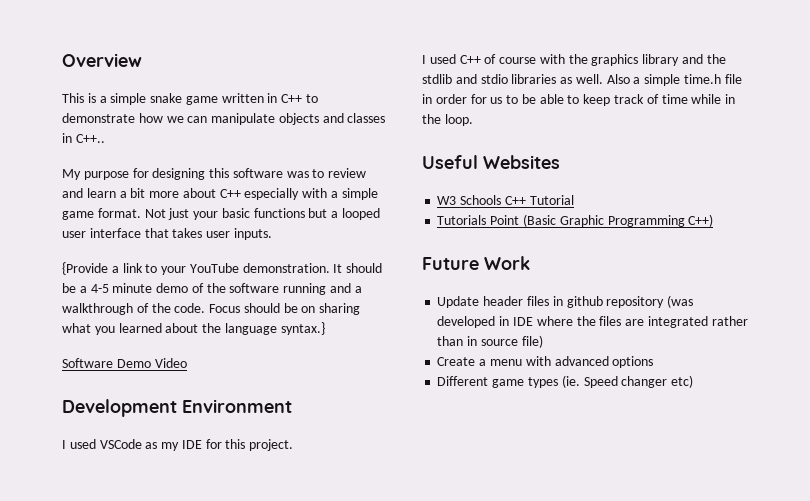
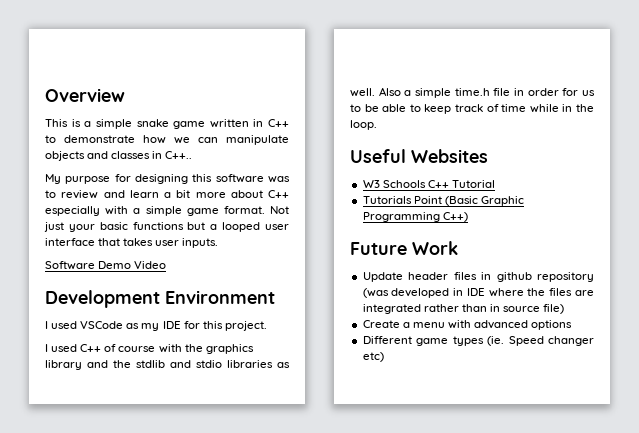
- {Provide a link to your YouTube demonstration. It should be a 4-5 minute demo of the software running and a walkthrough of the code. Focus should be on sharing what you learned about the language syntax.}

